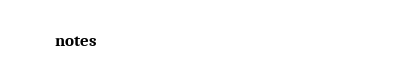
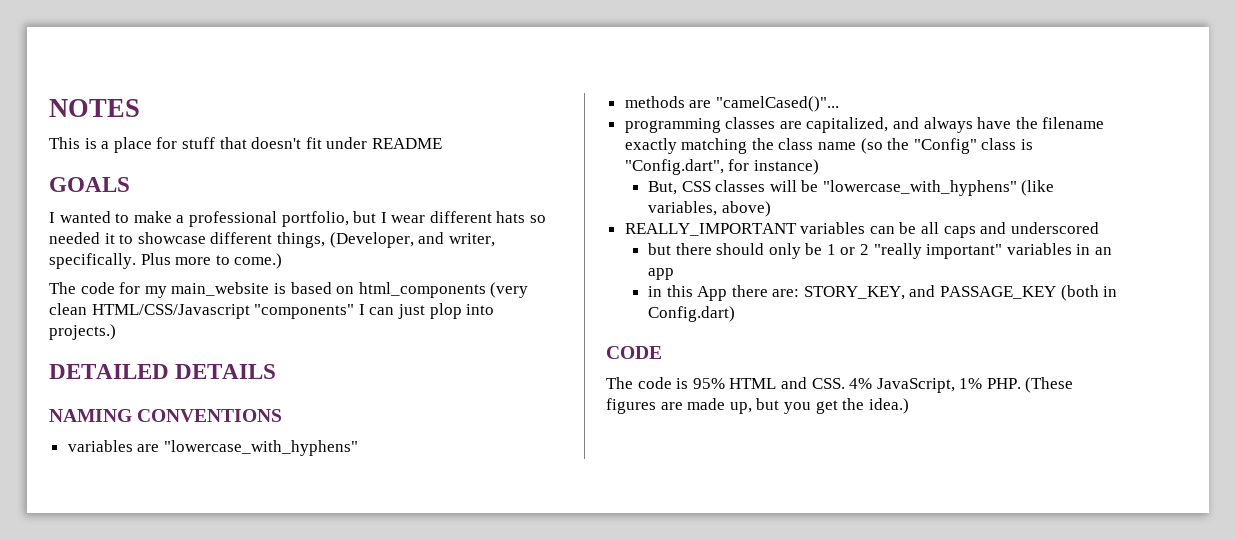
- notes
+ NOTES
+ This is a place for stuff that doesn't fit under README
+ GOALS
+ I wanted to make a professional portfolio, but I wear different hats so needed it to showcase different things, (Developer, and writer, specifically. Plus more to come.)
+ The code for my main_website is based on html_components (very clean HTML/CSS/Javascript "components" I can just plop into projects.)
+ DETAILED DETAILS
+ NAMING CONVENTIONS
+ variables are "lowercase_with_hyphens"
+ methods are "camelCased()"...
+ programming classes are capitalized, and always have the filename exactly matching the class name (so the "Config" class is "Config.dart", for instance)
+ But, CSS classes will be "lowercase_with_hyphens" (like variables, above)
+ REALLY_IMPORTANT variables can be all caps and underscored
+ but there should only be 1 or 2 "really important" variables in an app
+ in this App there are: STORY_KEY, and PASSAGE_KEY (both in Config.dart)
+ CODE
+ The code is 95% HTML and CSS. 4% JavaScript, 1% PHP. (These figures are made up, but you get the idea.)

